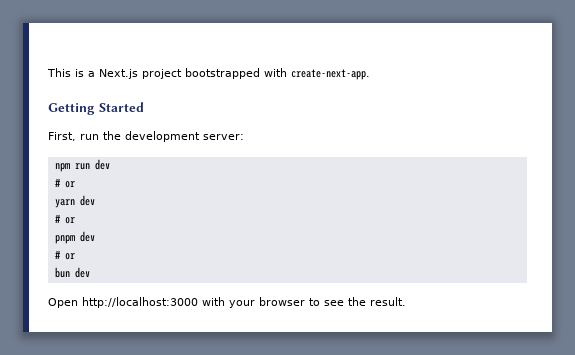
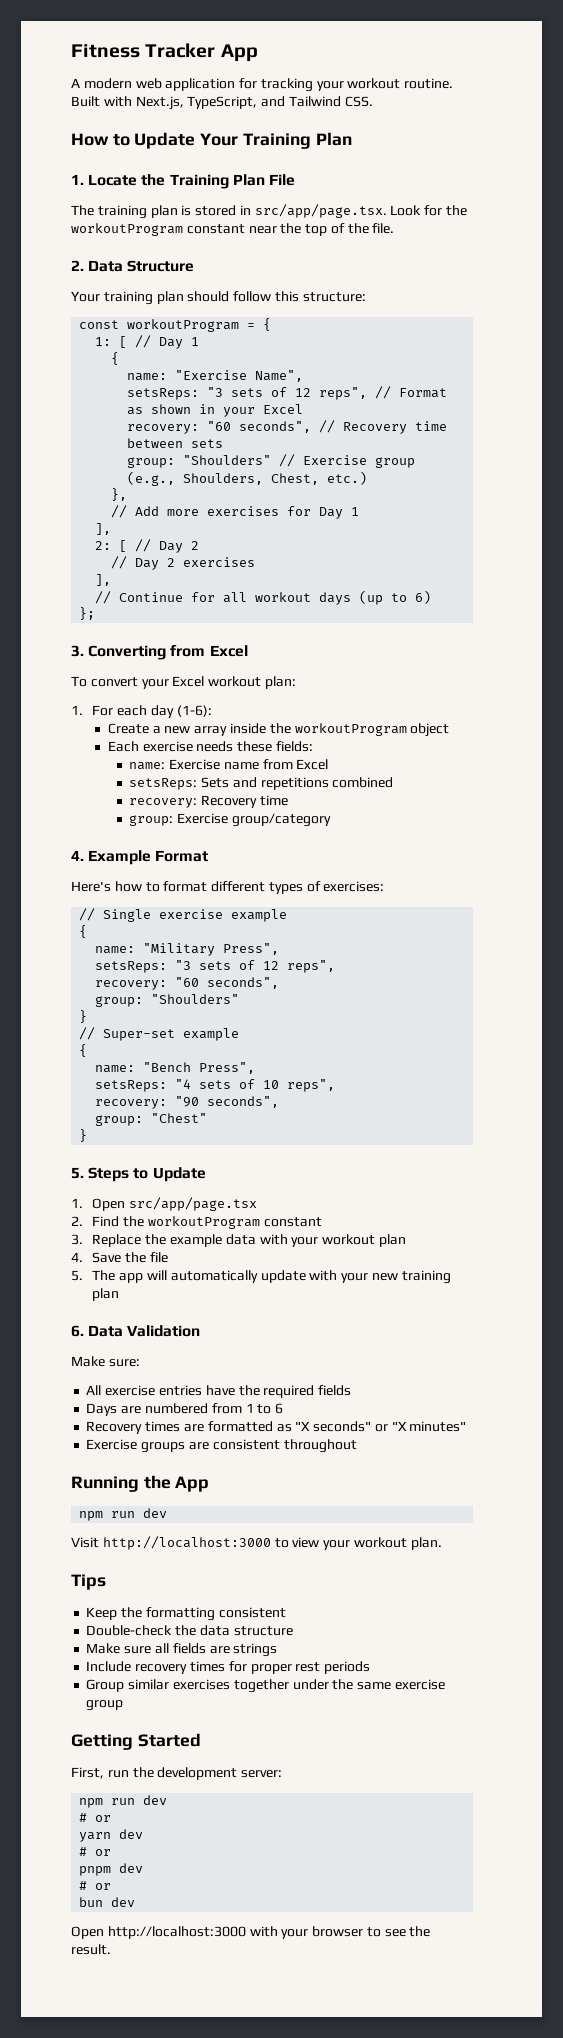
- This is a Next.js project bootstrapped with create-next-app.
+ Fitness Tracker App
+ A modern web application for tracking your workout routine. Built with Next.js, TypeScript, and Tailwind CSS.
+ How to Update Your Training Plan
+ 1. Locate the Training Plan File
+ The training plan is stored in src/app/page.tsx. Look for the workoutProgram constant near the top of the file.
+ 2. Data Structure
+ Your training plan should follow this structure:
+ const workoutProgram = {
+ 1: [ // Day 1
+ {
+ name: "Exercise Name",
+ setsReps: "3 sets of 12 reps", // Format as shown in your Excel
+ recovery: "60 seconds", // Recovery time between sets
+ group: "Shoulders" // Exercise group (e.g., Shoulders, Chest, etc.)
+ },
+ // Add more exercises for Day 1
+ ],
+ 2: [ // Day 2
+ // Day 2 exercises
+ ],
+ // Continue for all workout days (up to 6)
+ };
+ 3. Converting from Excel
+ To convert your Excel workout plan:
+ 1. For each day (1-6):
+ Create a new array inside the workoutProgram object
+ Each exercise needs these fields:
+ name: Exercise name from Excel
+ setsReps: Sets and repetitions combined
+ recovery: Recovery time
+ group: Exercise group/category
+ 4. Example Format
+ Here's how to format different types of exercises:
+ // Single exercise example
+ {
+ name: "Military Press",
+ setsReps: "3 sets of 12 reps",
+ recovery: "60 seconds",
+ group: "Shoulders"
+ }
+ // Super-set example
+ {
+ name: "Bench Press",
+ setsReps: "4 sets of 10 reps",
+ recovery: "90 seconds",
+ group: "Chest"
+ }
+ 5. Steps to Update
+ 1. Open src/app/page.tsx
+ 2. Find the workoutProgram constant
+ 3. Replace the example data with your workout plan
+ 4. Save the file
+ 5. The app will automatically update with your new training plan
+ 6. Data Validation
+ Make sure:
+ All exercise entries have the required fields
+ Days are numbered from 1 to 6
+ Recovery times are formatted as "X seconds" or "X minutes"
+ Exercise groups are consistent throughout
+ Running the App
+ npm run dev
+ Visit http://localhost:3000 to view your workout plan.
+ Tips
+ Keep the formatting consistent
+ Double-check the data structure
+ Make sure all fields are strings
+ Include recovery times for proper rest periods
+ Group similar exercises together under the same exercise group

